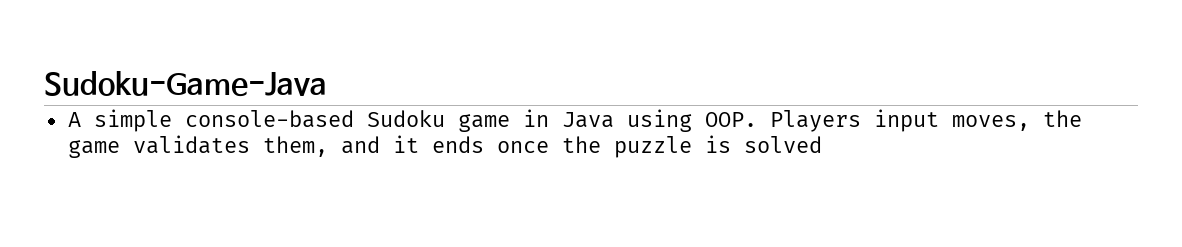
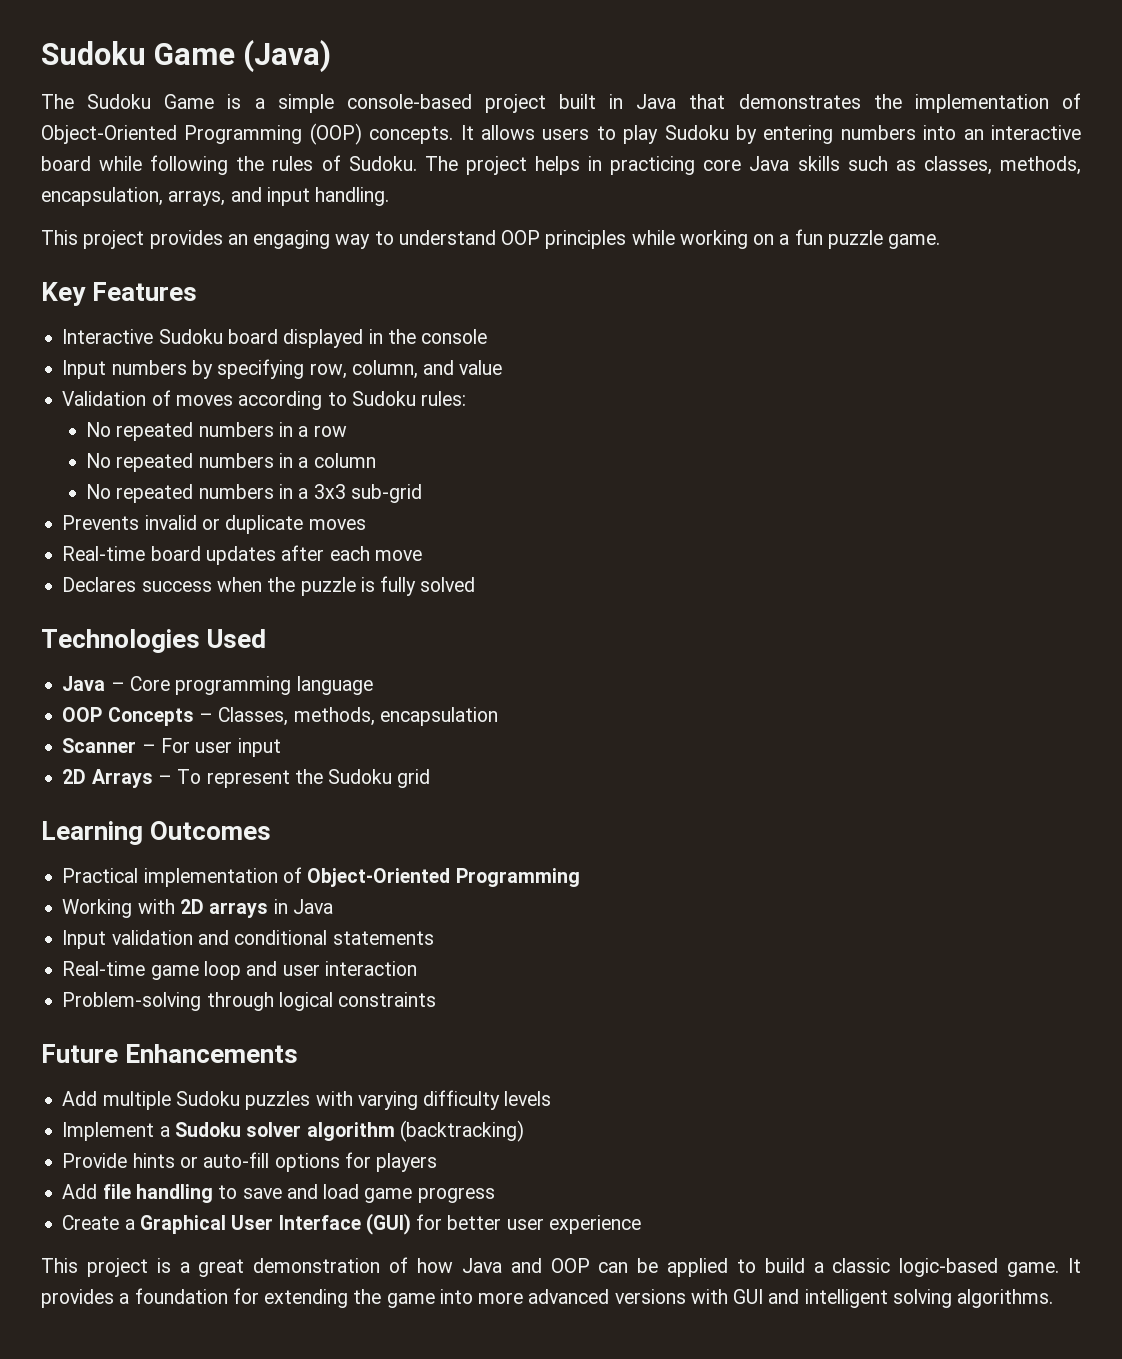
- Sudoku-Game-Java
- A simple console-based Sudoku game in Java using OOP. Players input moves, the game validates them, and it ends once the puzzle is solved
+ Sudoku Game (Java)
+ The Sudoku Game is a simple console-based project built in Java that demonstrates the implementation of Object-Oriented Programming (OOP) concepts. It allows users to play Sudoku by entering numbers into an interactive board while following the rules of Sudoku. The project helps in practicing core Java skills such as classes, methods, encapsulation, arrays, and input handling.
+ This project provides an engaging way to understand OOP principles while working on a fun puzzle game.
+ Key Features
+ Interactive Sudoku board displayed in the console
+ Input numbers by specifying row, column, and value
+ Validation of moves according to Sudoku rules:
+ No repeated numbers in a row
+ No repeated numbers in a column
+ No repeated numbers in a 3x3 sub-grid
+ Prevents invalid or duplicate moves
+ Real-time board updates after each move
+ Declares success when the puzzle is fully solved
+ Technologies Used
+ Java – Core programming language
+ OOP Concepts – Classes, methods, encapsulation
+ Scanner – For user input
+ 2D Arrays – To represent the Sudoku grid
+ Learning Outcomes
+ Practical implementation of Object-Oriented Programming
+ Working with 2D arrays in Java
+ Input validation and conditional statements
+ Real-time game loop and user interaction
+ Problem-solving through logical constraints
+ Future Enhancements
+ Add multiple Sudoku puzzles with varying difficulty levels
+ Implement a Sudoku solver algorithm (backtracking)
+ Provide hints or auto-fill options for players
+ Add file handling to save and load game progress
+ Create a Graphical User Interface (GUI) for better user experience
+ This project is a great demonstration of how Java and OOP can be applied to build a classic logic-based game. It provides a foundation for extending the game into more advanced versions with GUI and intelligent solving algorithms.

